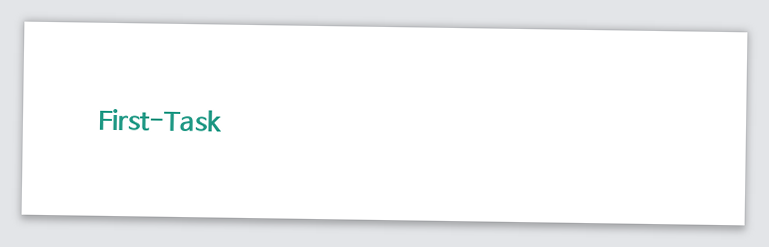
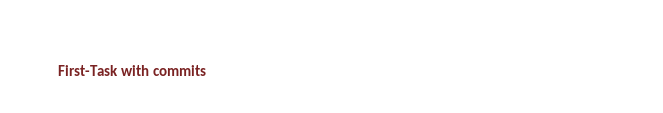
- First-Task
+ First-Task with commits

